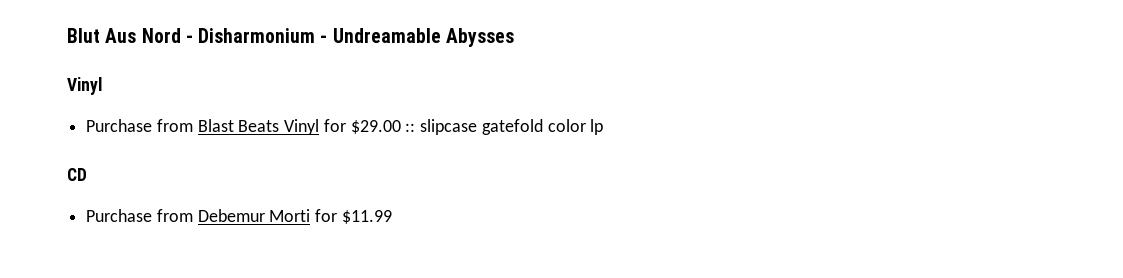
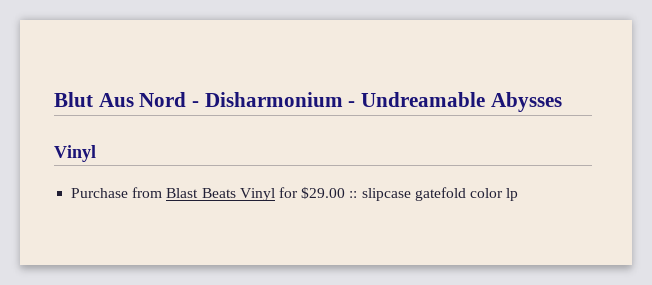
- CD
- Purchase from Debemur Morti for $11.99

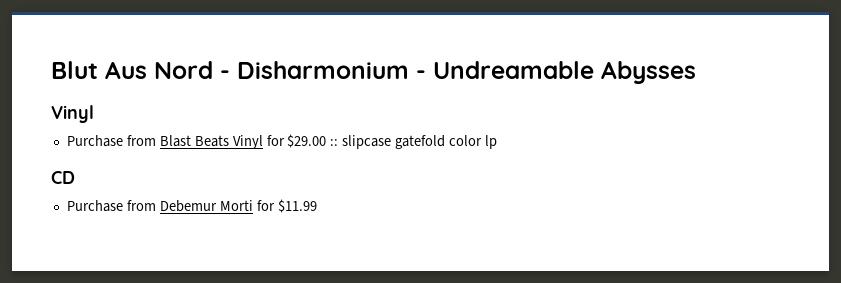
+ CD
+ Purchase from Debemur Morti for $11.99

